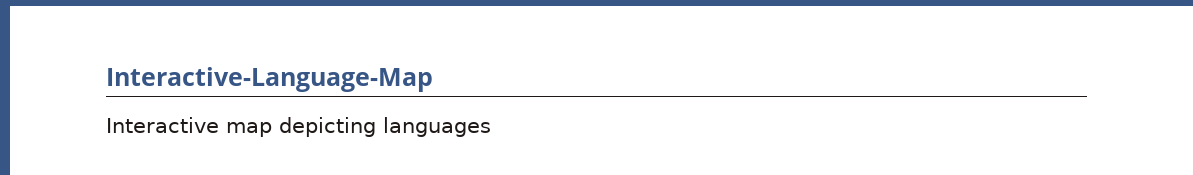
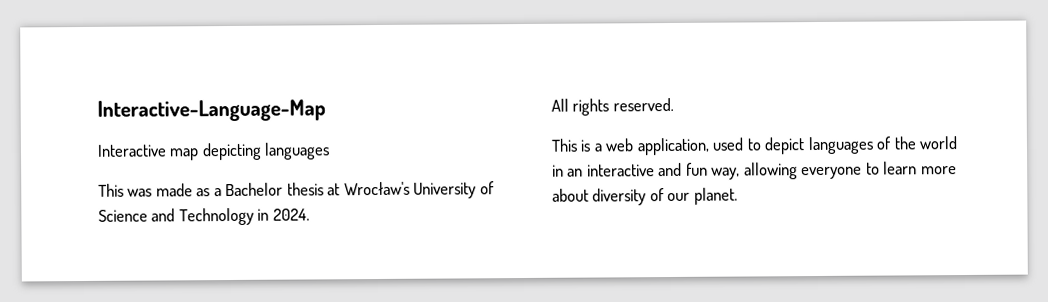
+ This was made as a Bachelor thesis at Wrocław's University of Science and Technology in 2024.
+ All rights reserved.
+ This is a web application, used to depict languages of the world in an interactive and fun way, allowing everyone to learn more about diversity of our planet.

